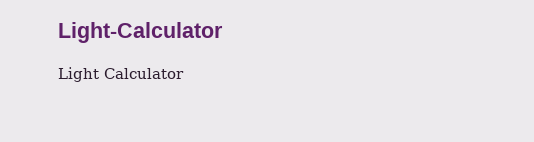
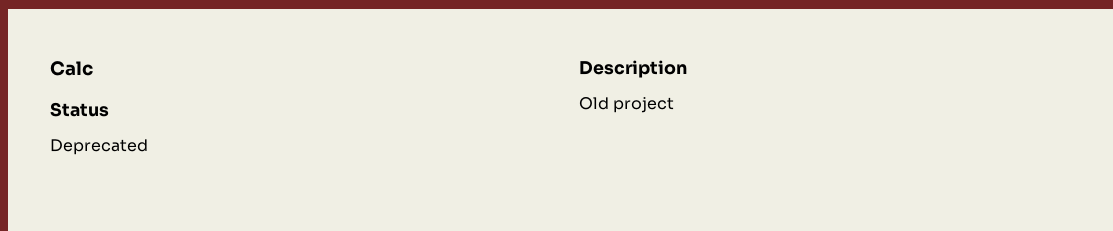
- Light-Calculator
- Light Calculator
+ Calc
+ Status
+ Deprecated
+ Description
+ Old project

